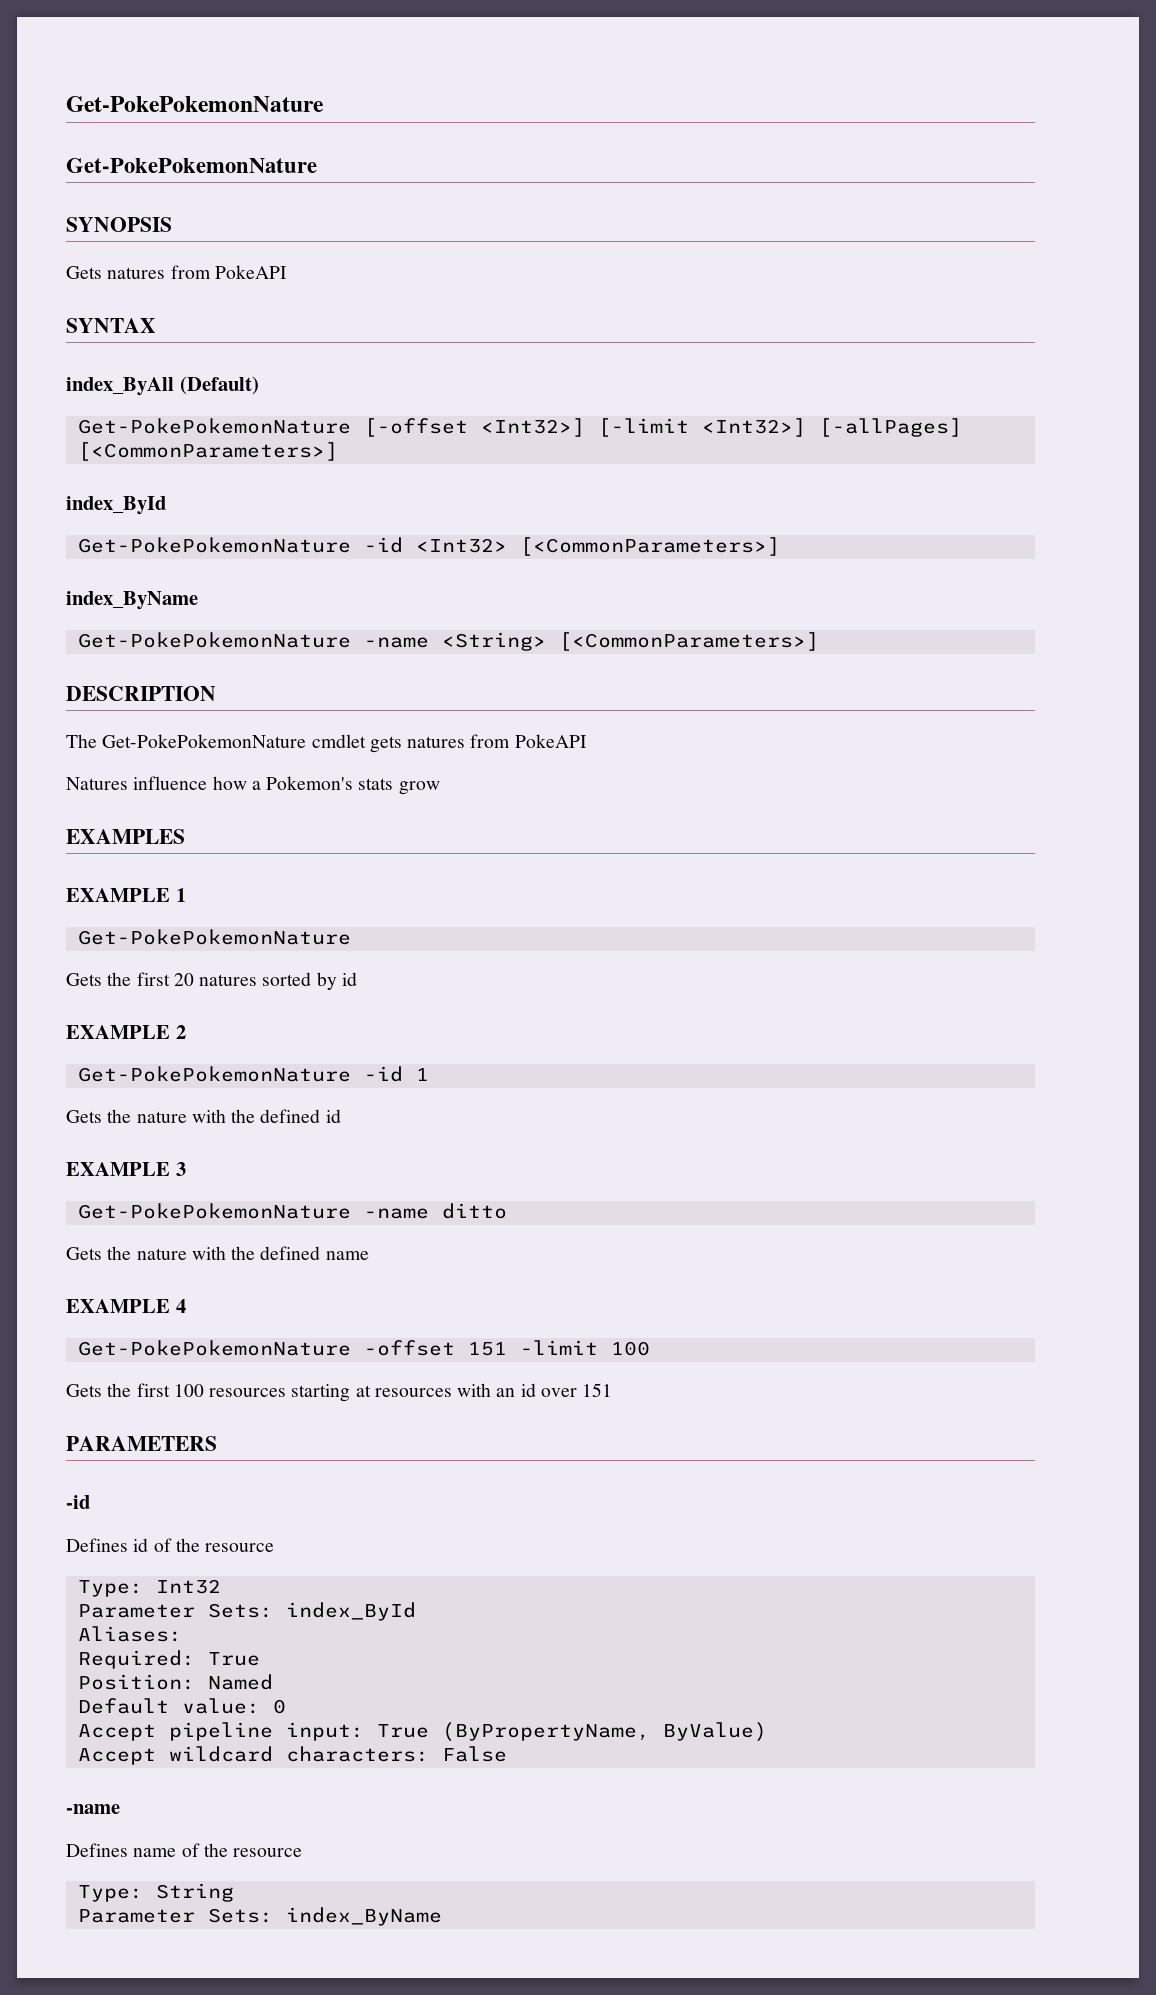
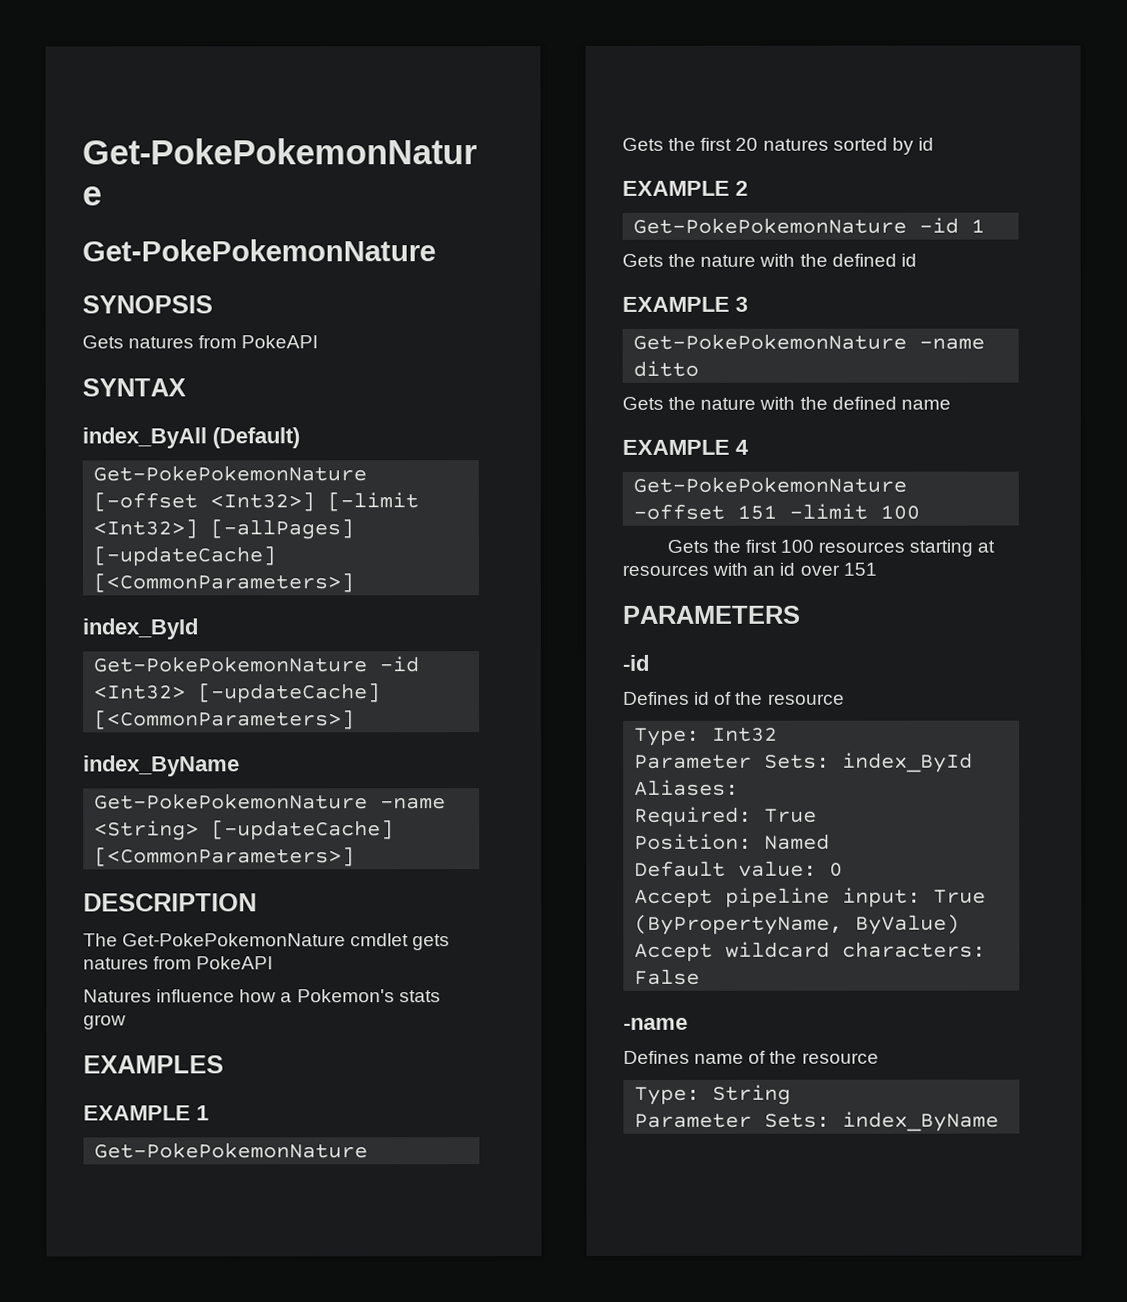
- Get-PokePokemonNature [-offset <Int32>] [-limit <Int32>] [-allPages] [<CommonParameters>]
+ Get-PokePokemonNature [-offset <Int32>] [-limit <Int32>] [-allPages] [-updateCache] [<CommonParameters>]
- Get-PokePokemonNature -id <Int32> [<CommonParameters>]
+ Get-PokePokemonNature -id <Int32> [-updateCache] [<CommonParameters>]
- Get-PokePokemonNature -name <String> [<CommonParameters>]
+ Get-PokePokemonNature -name <String> [-updateCache] [<CommonParameters>]

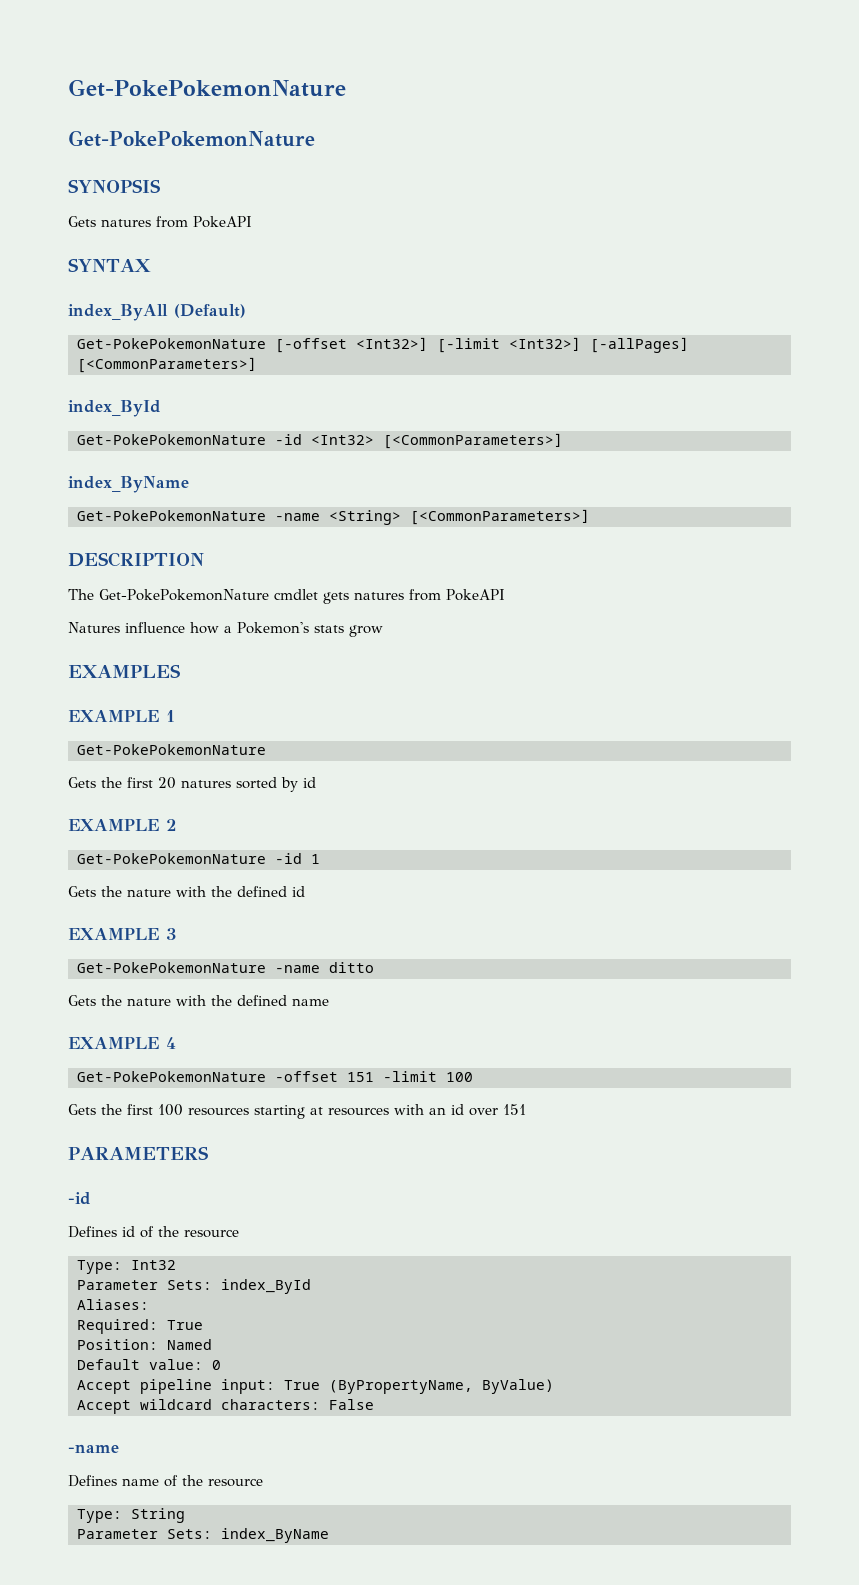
- Get-PokePokemonNature [-offset <Int32>] [-limit <Int32>] [-allPages] [-updateCache] [<CommonParameters>]
+ Get-PokePokemonNature [-offset <Int32>] [-limit <Int32>] [-allPages] [<CommonParameters>]
- Get-PokePokemonNature -id <Int32> [-updateCache] [<CommonParameters>]
+ Get-PokePokemonNature -id <Int32> [<CommonParameters>]
- Get-PokePokemonNature -name <String> [-updateCache] [<CommonParameters>]
+ Get-PokePokemonNature -name <String> [<CommonParameters>]

